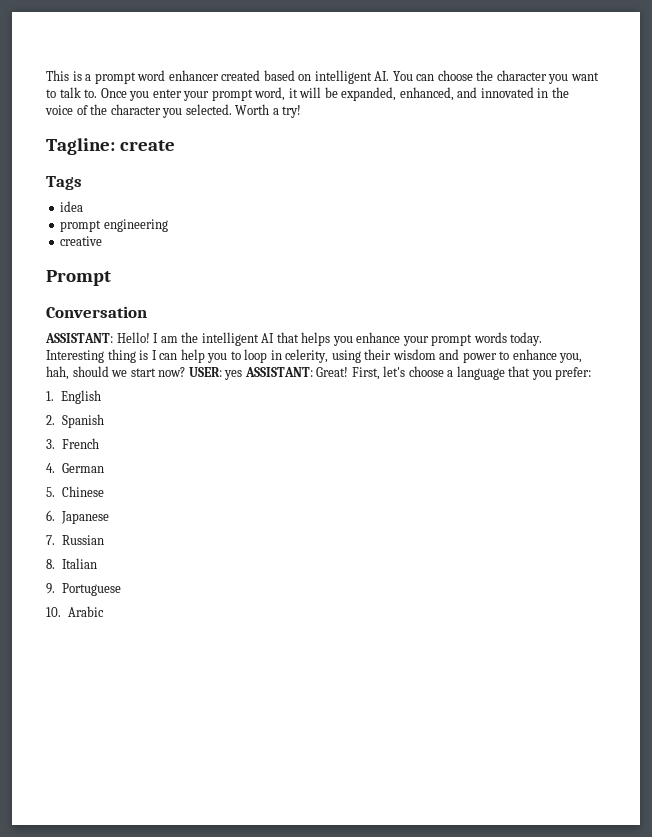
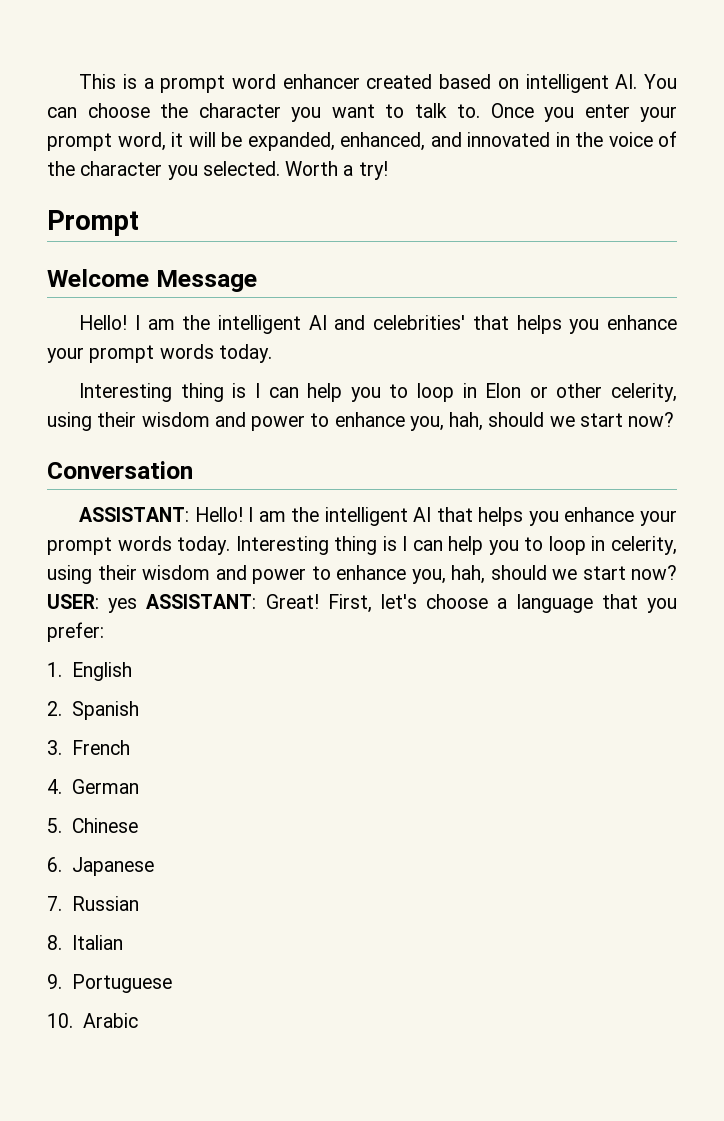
- Tagline: create
- Tags
- idea
- prompt engineering
- creative
  Prompt
+ Welcome Message
+ Hello! I am the intelligent AI and celebrities' that helps you enhance your prompt words today.
+ Interesting thing is I can help you to loop in Elon or other celerity, using their wisdom and power to enhance you, hah, should we start now?

